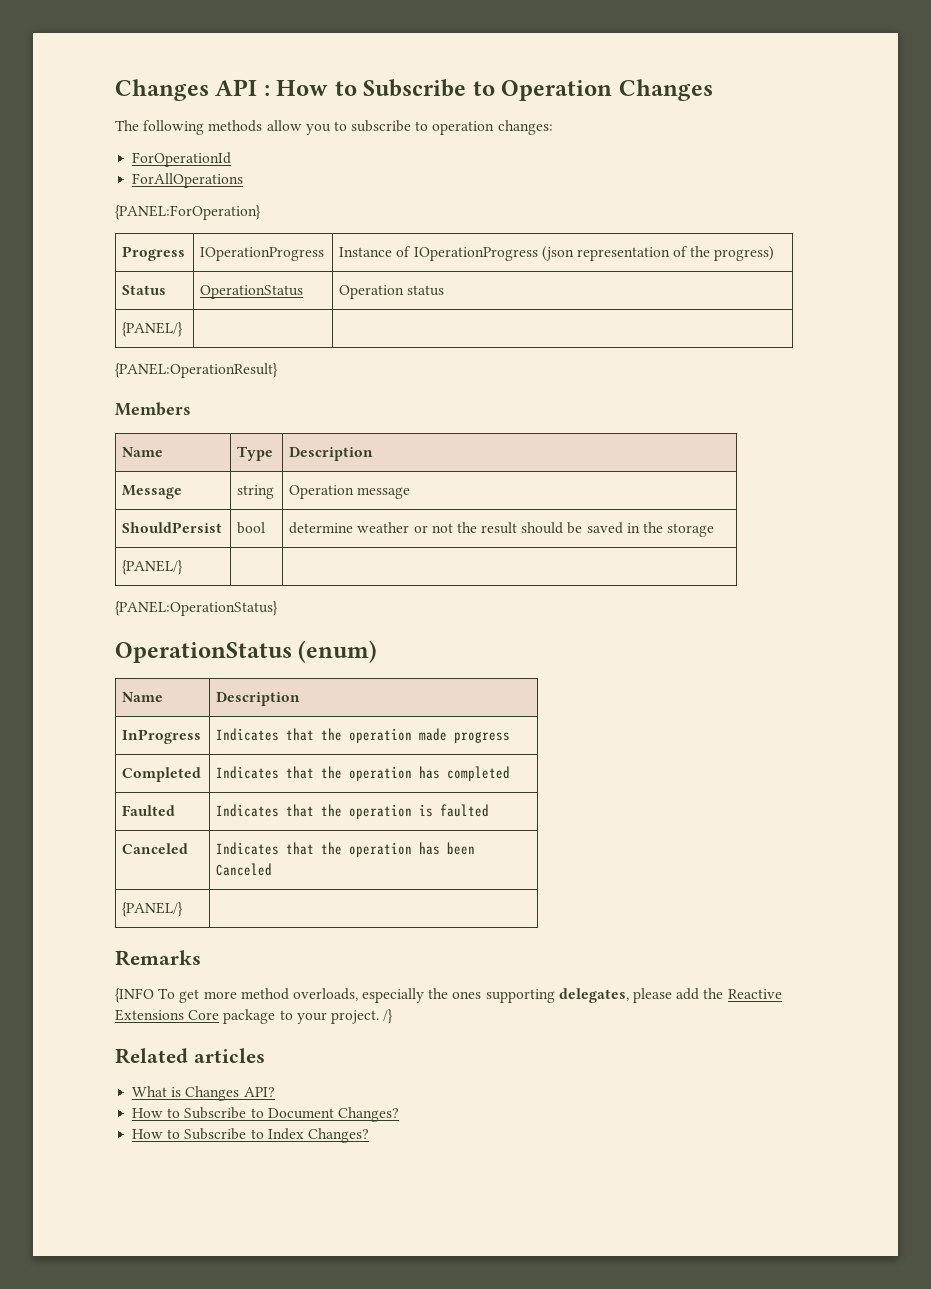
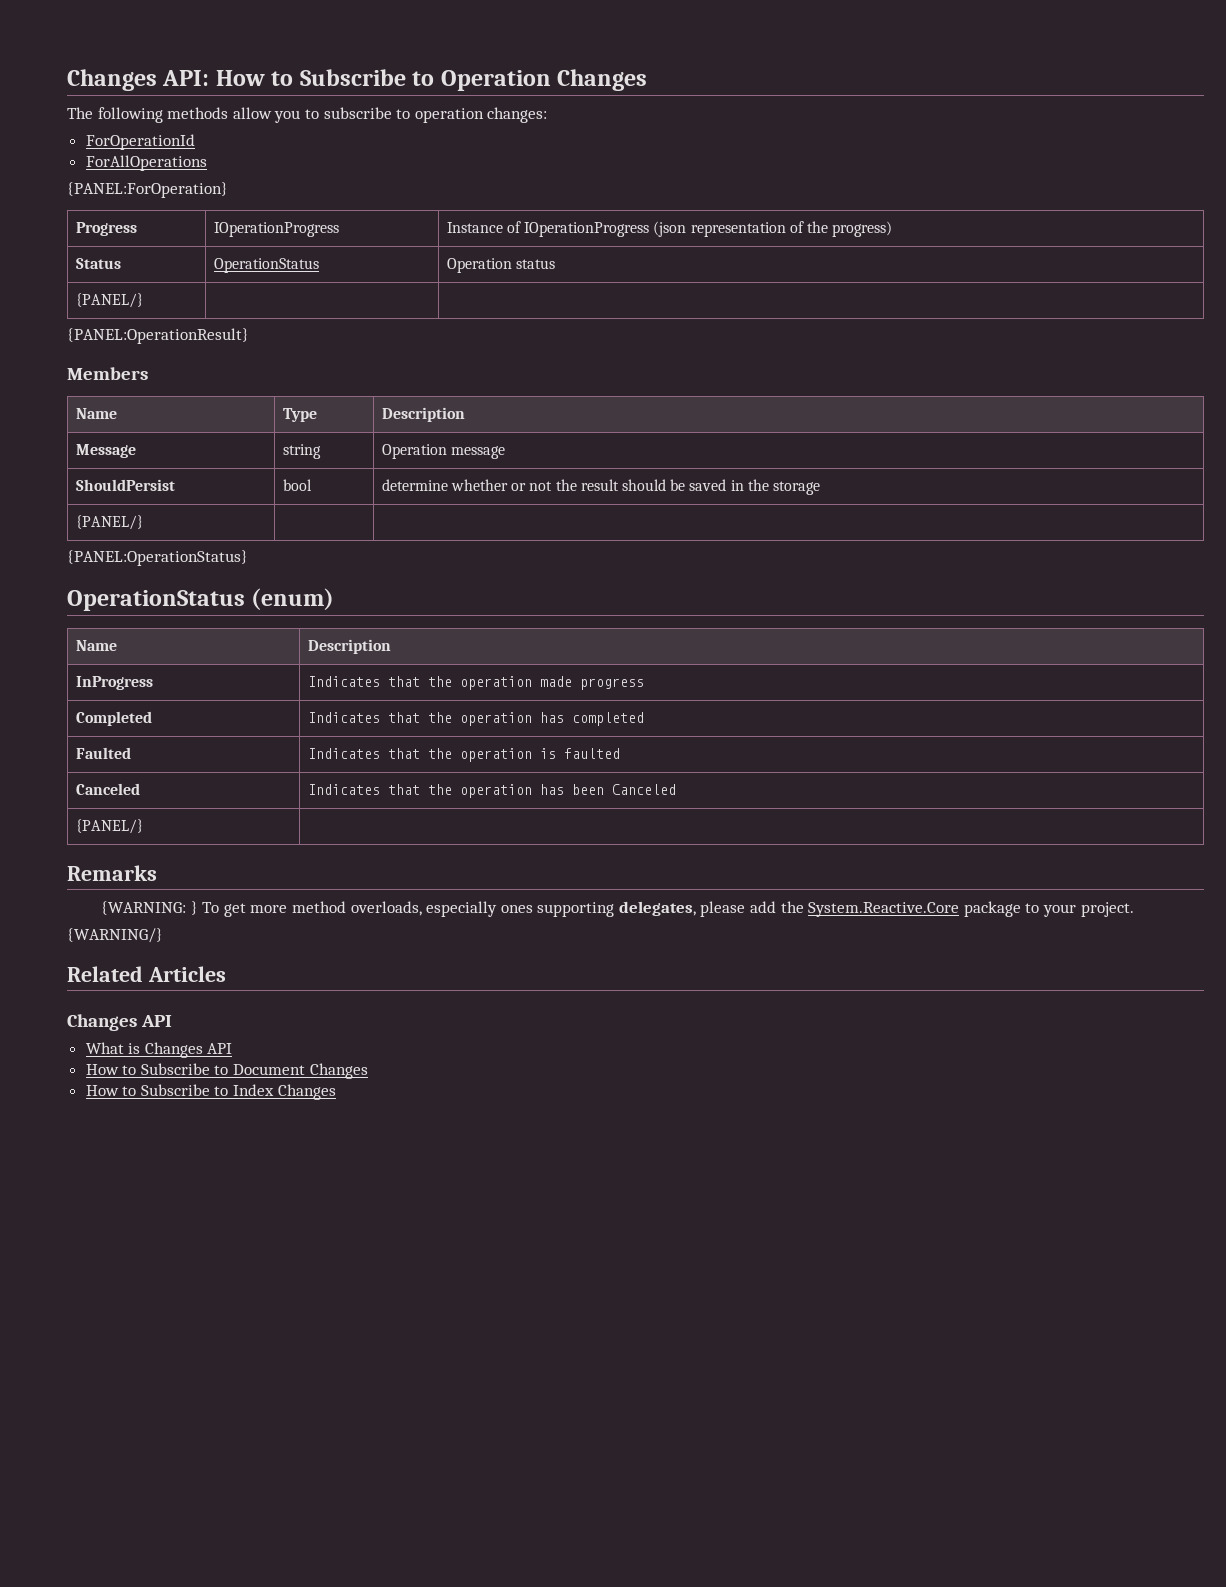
- Changes API : How to Subscribe to Operation Changes
+ Changes API: How to Subscribe to Operation Changes
- ShouldPersist | bool | determine weather or not the result should be saved in the storage
+ ShouldPersist | bool | determine whether or not the result should be saved in the storage
- {INFO To get more method overloads, especially the ones supporting delegates, please add the Reactive Extensions Core package to your project. /}
+ {WARNING: } To get more method overloads, especially ones supporting delegates, please add the System.Reactive.Core package to your project.
+ {WARNING/}
- Related articles
+ Related Articles
+ Changes API
- What is Changes API?
+ What is Changes API
- How to Subscribe to Document Changes?
+ How to Subscribe to Document Changes
- How to Subscribe to Index Changes?
+ How to Subscribe to Index Changes

